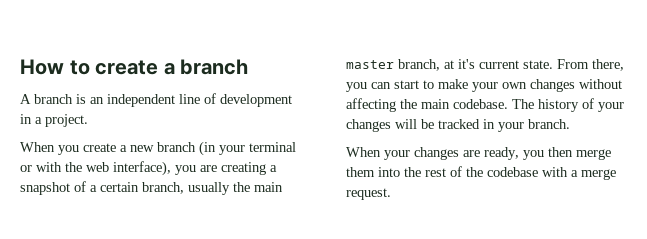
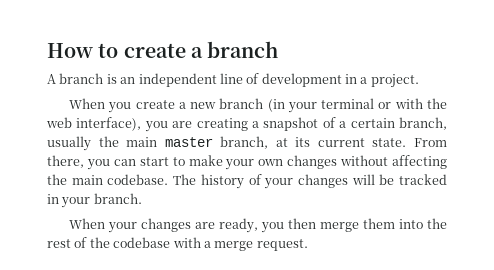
- When you create a new branch (in your terminal or with the web interface), you are creating a snapshot of a certain branch, usually the main master branch, at it's current state.
+ When you create a new branch (in your terminal or with the web interface), you are creating a snapshot of a certain branch, usually the main master branch, at its current state.

